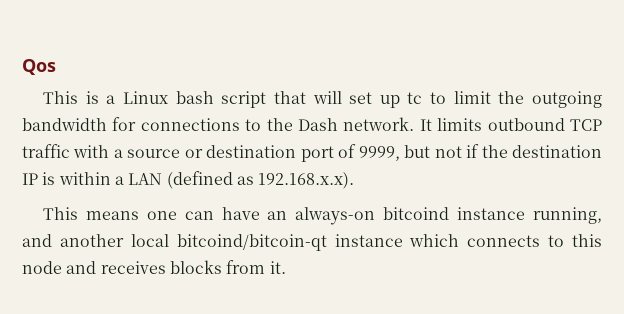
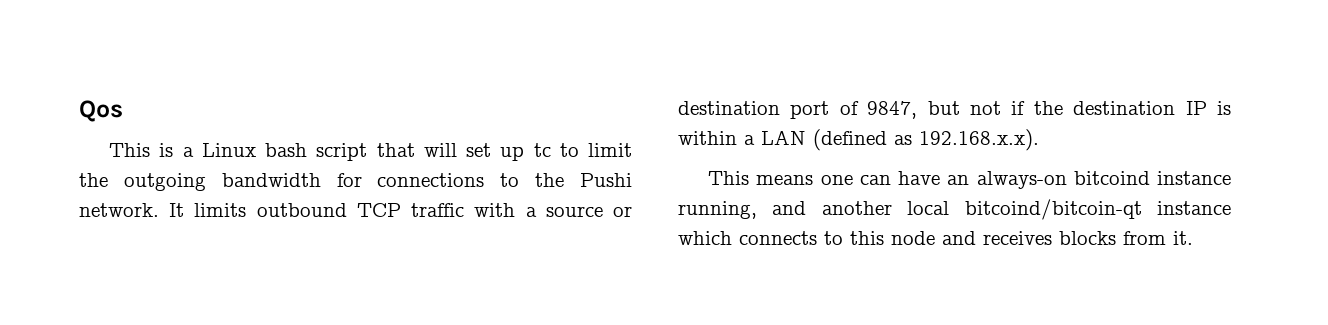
- This is a Linux bash script that will set up tc to limit the outgoing bandwidth for connections to the Dash network.
+ This is a Linux bash script that will set up tc to limit the outgoing bandwidth for connections to the Pushi network.
- It limits outbound TCP traffic with a source or destination port of 9999, but not if the destination IP is within a LAN (defined as 192.168.x.x).
+ It limits outbound TCP traffic with a source or destination port of 9847, but not if the destination IP is within a LAN (defined as 192.168.x.x).

